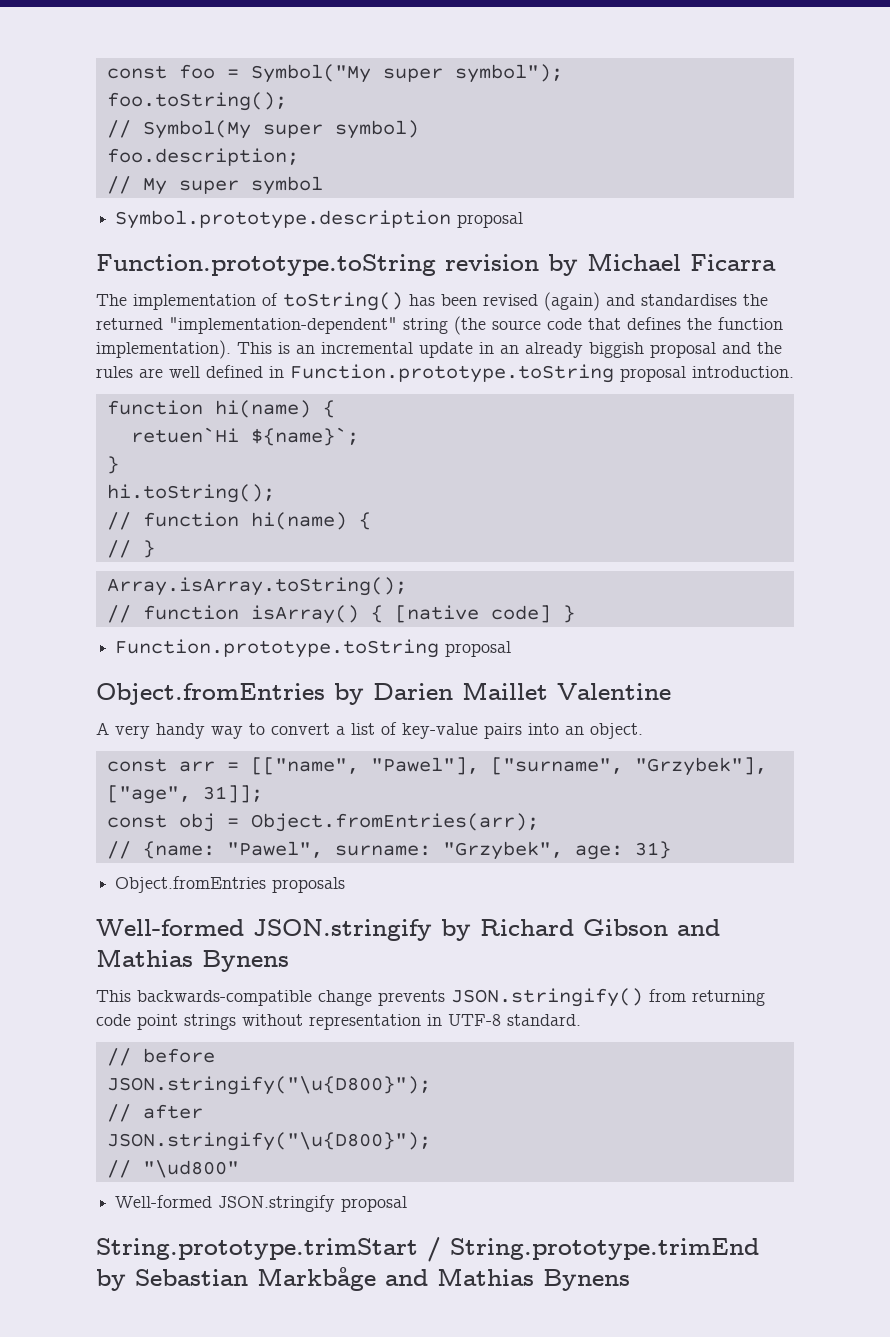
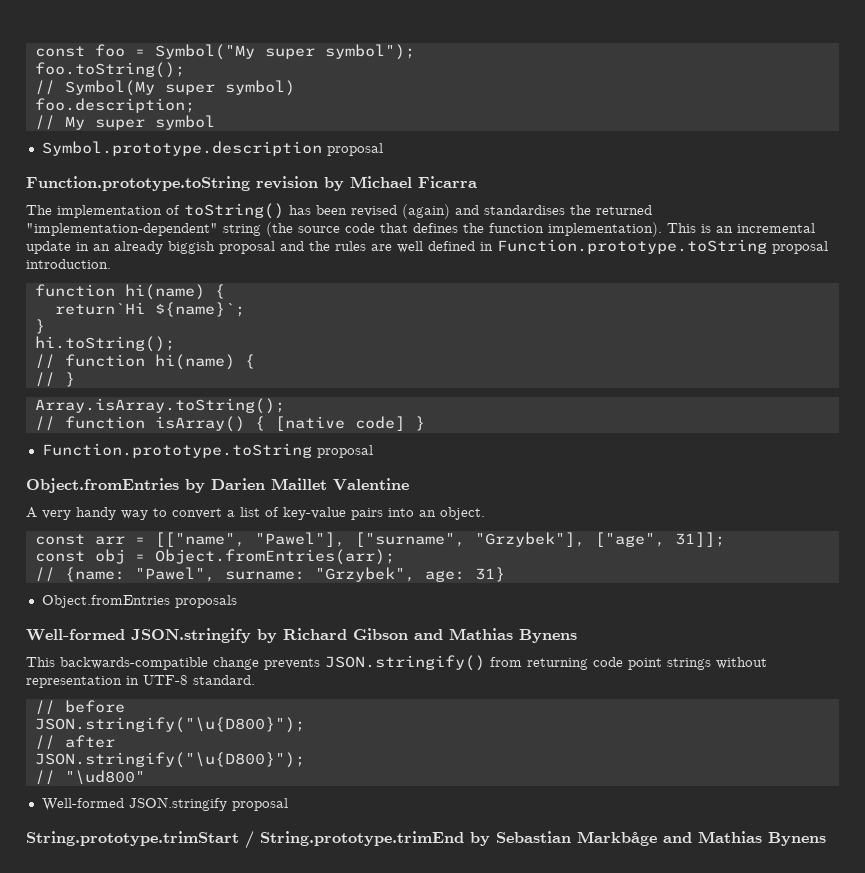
- retuen`Hi ${name}`;
+ return`Hi ${name}`;

